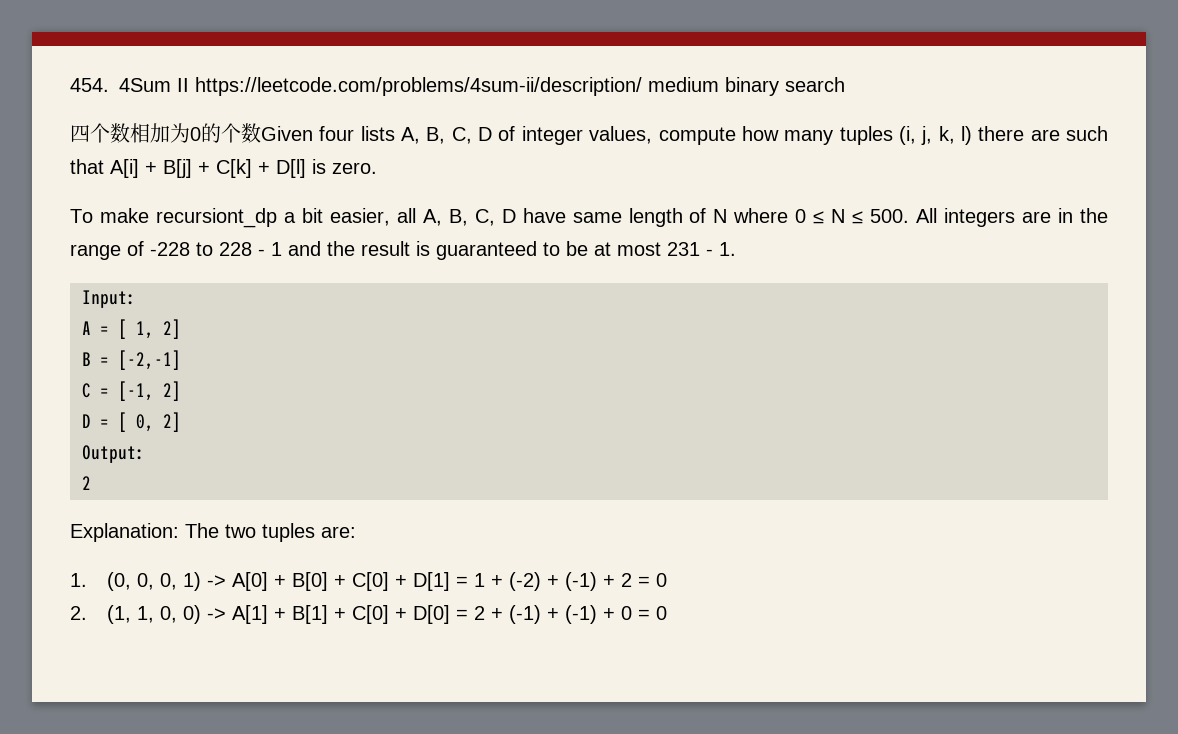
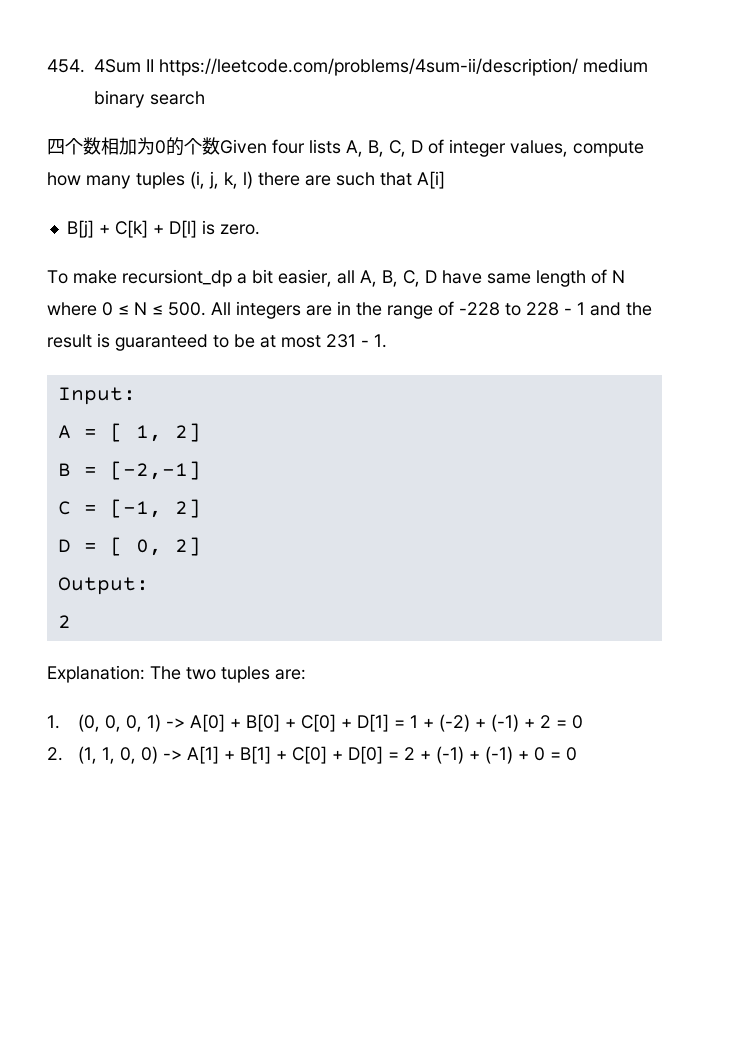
- 四个数相加为0的个数Given four lists A, B, C, D of integer values, compute how many tuples (i, j, k, l) there are such that A[i] + B[j] + C[k] + D[l] is zero.
+ 四个数相加为0的个数Given four lists A, B, C, D of integer values, compute how many tuples (i, j, k, l) there are such that A[i]
+ B[j] + C[k] + D[l] is zero.

